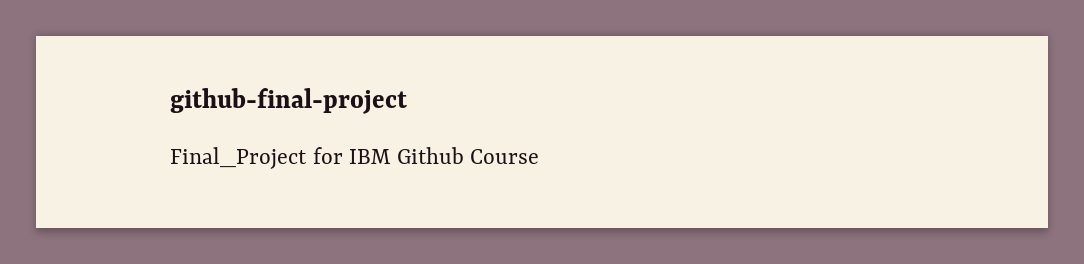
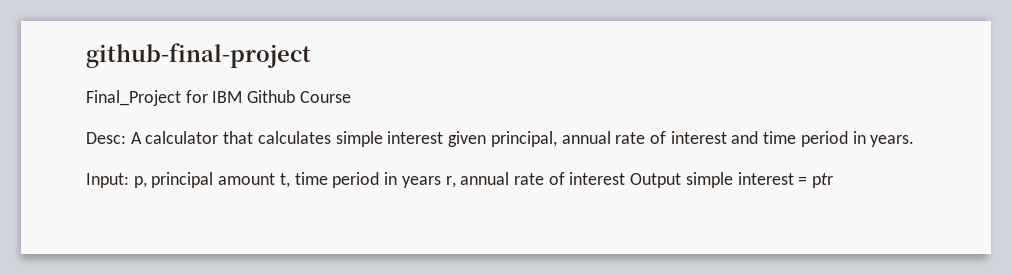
+ Desc: A calculator that calculates simple interest given principal, annual rate of interest and time period in years.
+ Input: p, principal amount t, time period in years r, annual rate of interest Output simple interest = ptr

